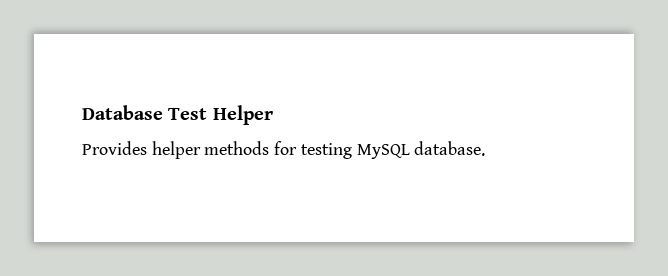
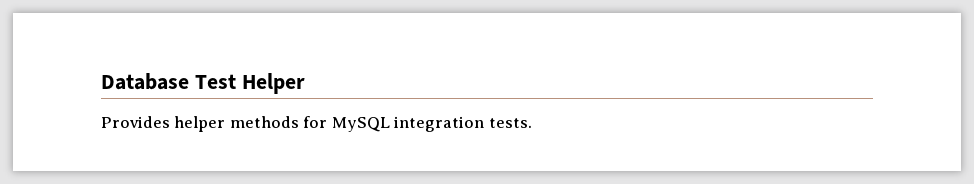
- Provides helper methods for testing MySQL database.
+ Provides helper methods for MySQL integration tests.

